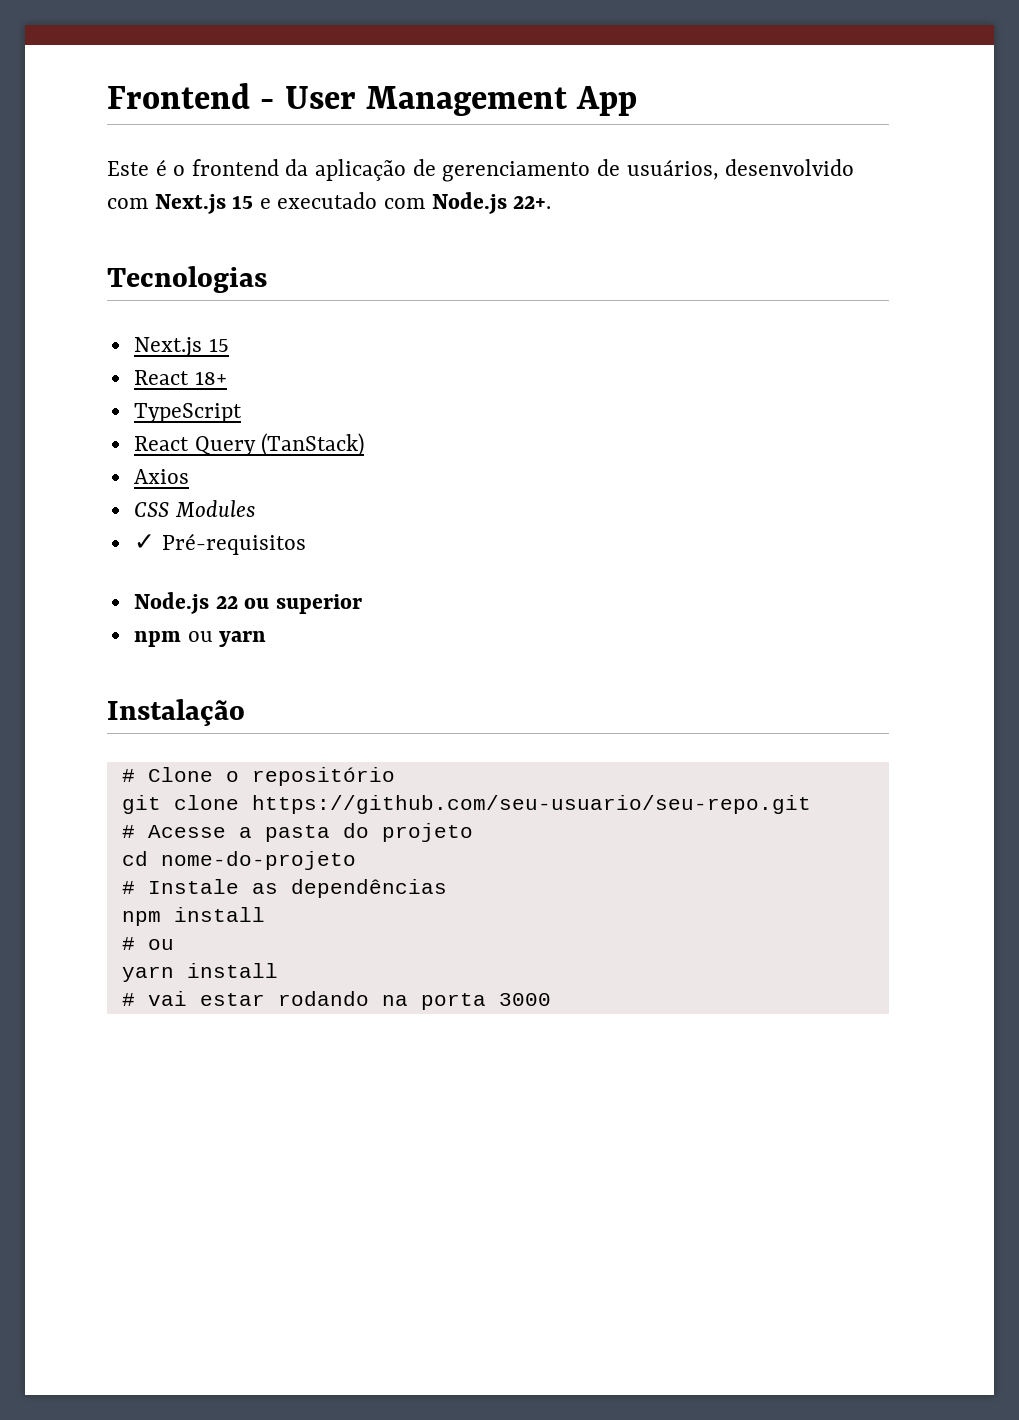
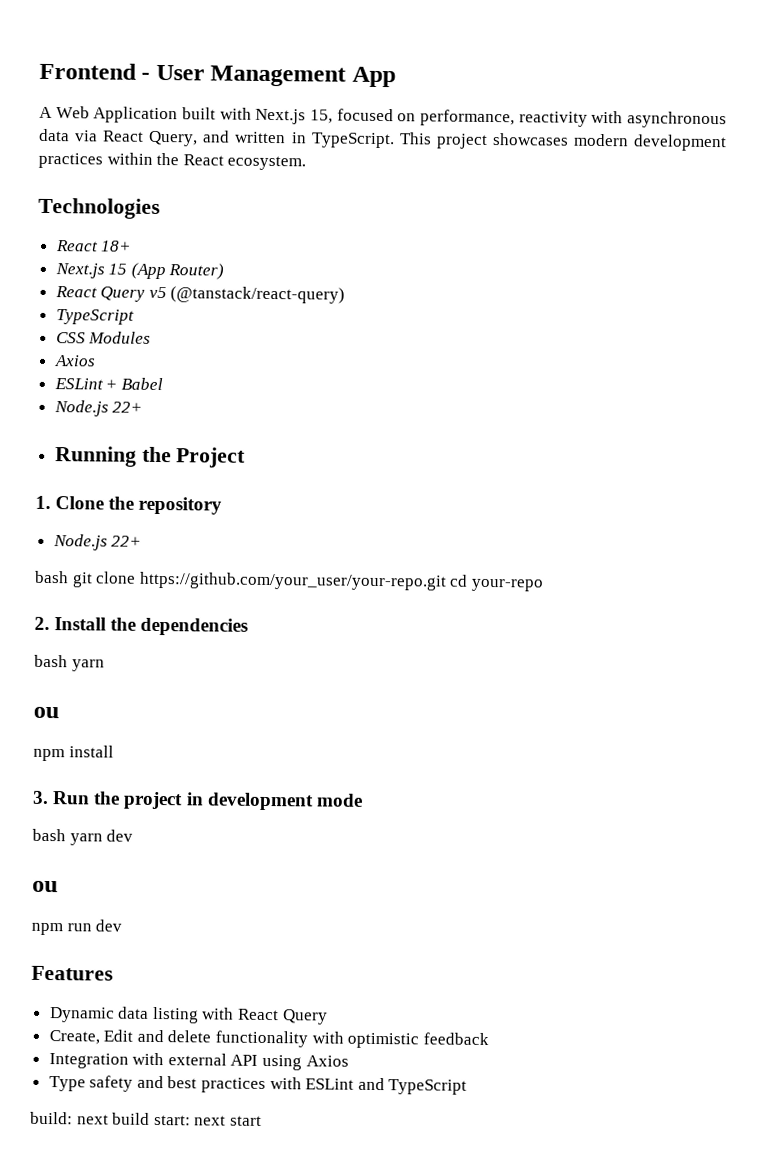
- Este é o frontend da aplicação de gerenciamento de usuários, desenvolvido com Next.js 15 e executado com Node.js 22+.
- Tecnologias
- Next.js 15
+ A Web Application built with Next.js 15, focused on performance, reactivity with asynchronous data via React Query, and written in TypeScript. This project showcases modern development practices within the React ecosystem.
+ Technologies
  React 18+
+ Next.js 15 (App Router)
+ React Query v5 (@tanstack/react-query)
  TypeScript
- React Query (TanStack)
- Axios
  CSS Modules
- ✓ Pré-requisitos
- Node.js 22 ou superior
- npm ou yarn
- Instalação
- # Clone o repositório
- git clone https://github.com/seu-usuario/seu-repo.git
- # Acesse a pasta do projeto
- cd nome-do-projeto
- # Instale as dependências
+ Axios
+ ESLint + Babel
+ Node.js 22+
+ Running the Project
+ 1. Clone the repository
+ Node.js 22+
+ bash git clone https://github.com/your_user/your-repo.git cd your-repo
+ 2. Install the dependencies
+ bash yarn
+ ou
  npm install
- # ou
- yarn install
- # vai estar rodando na porta 3000
+ 3. Run the project in development mode
+ bash yarn dev
+ ou
+ npm run dev
+ Features
+ Dynamic data listing with React Query
+ Create, Edit and delete functionality with optimistic feedback
+ Integration with external API using Axios
+ Type safety and best practices with ESLint and TypeScript
+ build: next build start: next start

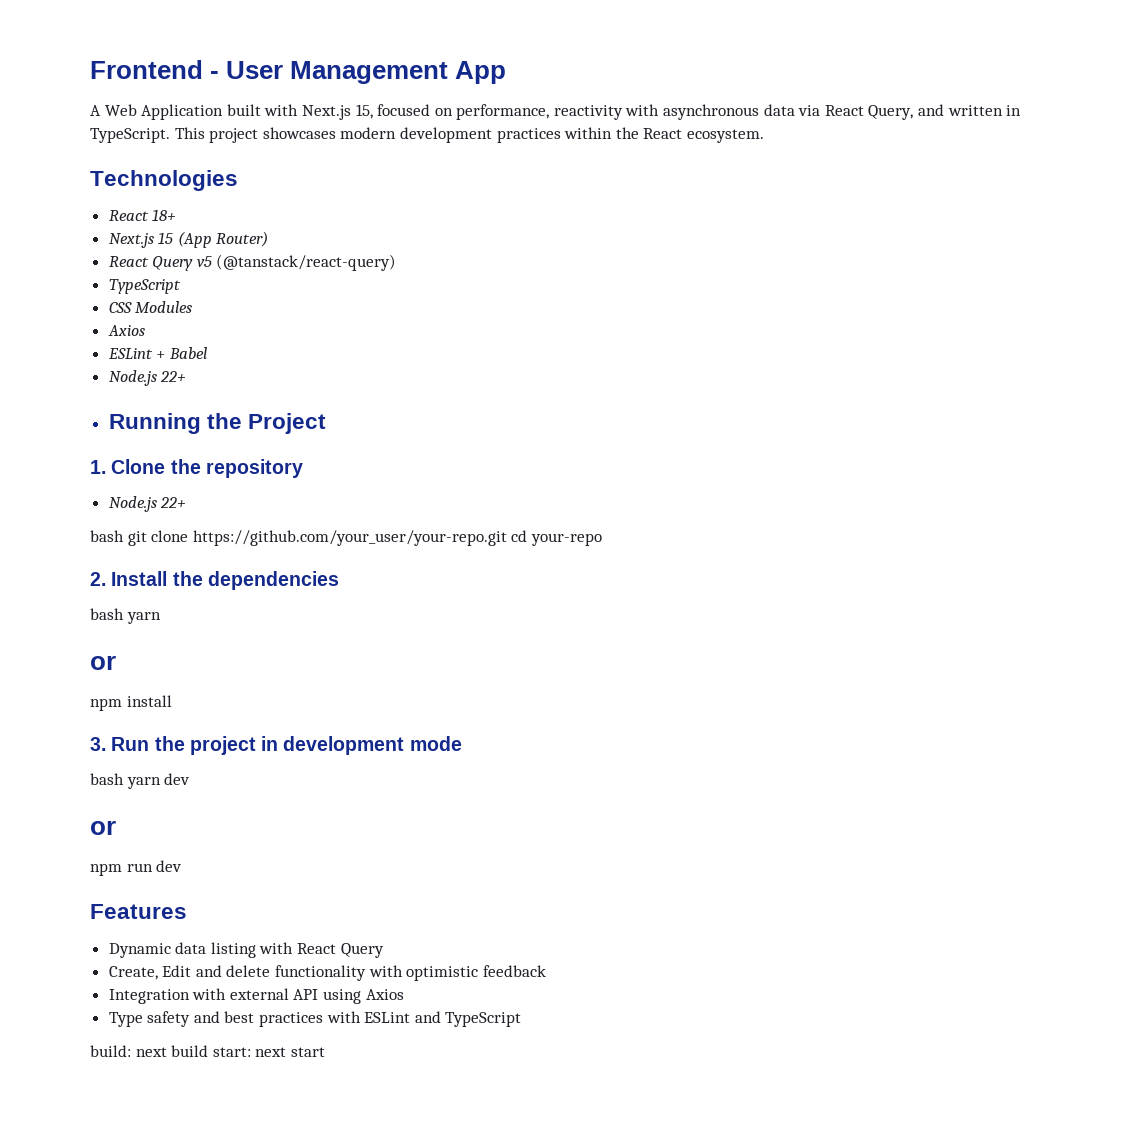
  2. Install the dependencies
  bash yarn
- ou
+ or
  bash yarn dev
- ou
+ or

